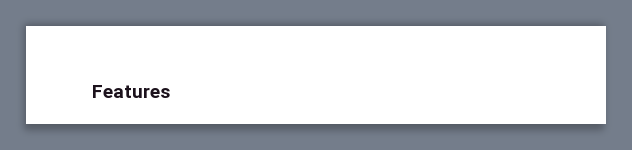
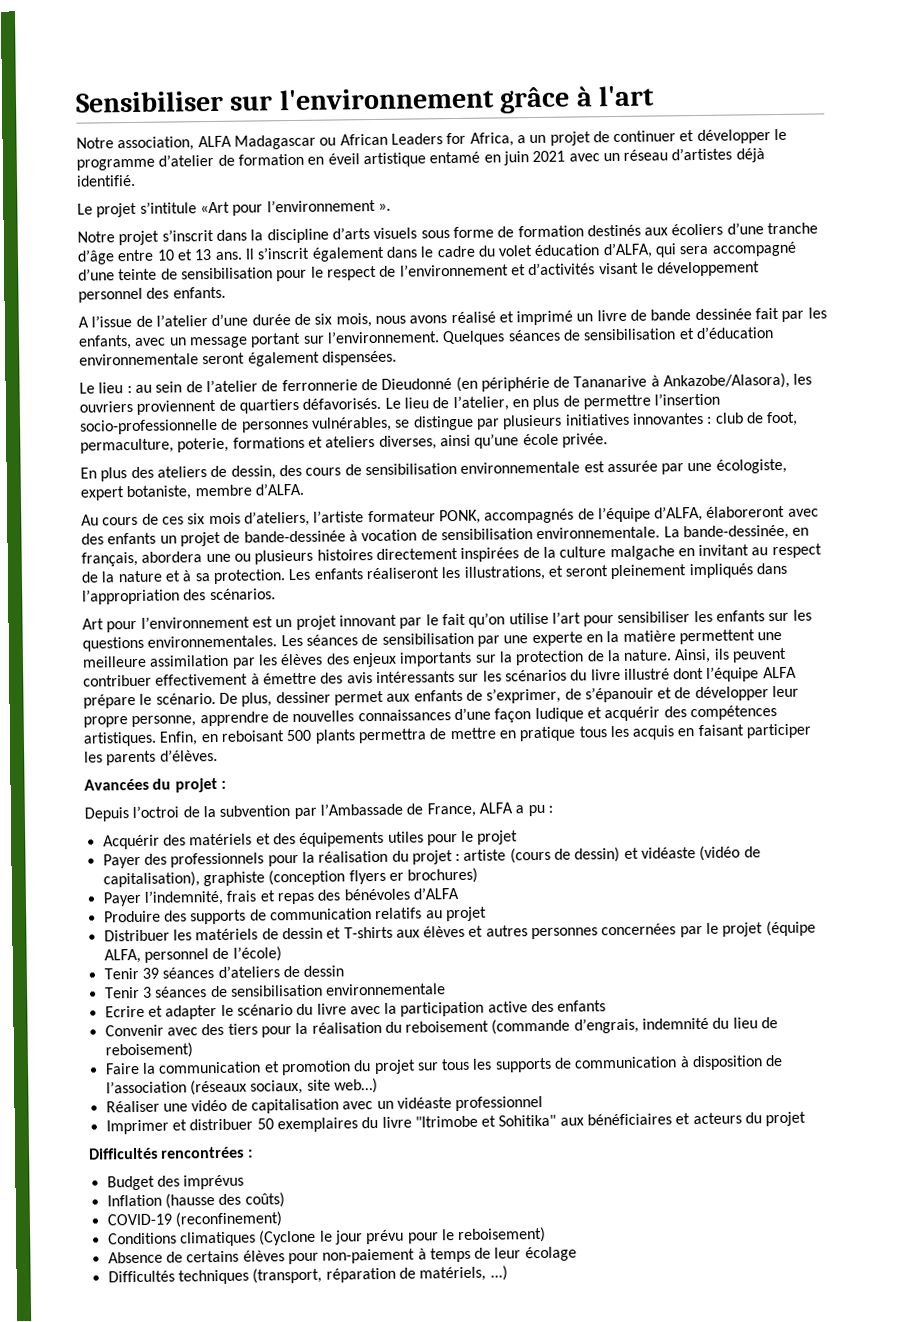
- Features
+ Sensibiliser sur l'environnement grâce à l'art
+ Notre association, ALFA Madagascar ou African Leaders for Africa, a un projet de continuer et développer le programme d’atelier de formation en éveil artistique entamé en juin 2021 avec un réseau d’artistes déjà identifié.
+ Le projet s’intitule «Art pour l’environnement ».
+ Notre projet s’inscrit dans la discipline d’arts visuels sous forme de formation destinés aux écoliers d’une tranche d’âge entre 10 et 13 ans. Il s’inscrit également dans le cadre du volet éducation d’ALFA, qui sera accompagné d’une teinte de sensibilisation pour le respect de l’environnement et d’activités visant le développement personnel des enfants.
+ A l’issue de l’atelier d’une durée de six mois, nous avons réalisé et imprimé un livre de bande dessinée fait par les enfants, avec un message portant sur l’environnement. Quelques séances de sensibilisation et d’éducation environnementale seront également dispensées.
+ Le lieu : au sein de l’atelier de ferronnerie de Dieudonné (en périphérie de Tananarive à Ankazobe/Alasora), les ouvriers proviennent de quartiers défavorisés. Le lieu de l’atelier, en plus de permettre l’insertion socio-professionnelle de personnes vulnérables, se distingue par plusieurs initiatives innovantes : club de foot, permaculture, poterie, formations et ateliers diverses, ainsi qu’une école privée.
+ En plus des ateliers de dessin, des cours de sensibilisation environnementale est assurée par une écologiste, expert botaniste, membre d’ALFA.
+ Au cours de ces six mois d’ateliers, l’artiste formateur PONK, accompagnés de l’équipe d’ALFA, élaboreront avec des enfants un projet de bande-dessinée à vocation de sensibilisation environnementale. La bande-dessinée, en français, abordera une ou plusieurs histoires directement inspirées de la culture malgache en invitant au respect de la nature et à sa protection. Les enfants réaliseront les illustrations, et seront pleinement impliqués dans l’appropriation des scénarios.
+ Art pour l’environnement est un projet innovant par le fait qu’on utilise l’art pour sensibiliser les enfants sur les questions environnementales. Les séances de sensibilisation par une experte en la matière permettent une meilleure assimilation par les élèves des enjeux importants sur la protection de la nature. Ainsi, ils peuvent contribuer effectivement à émettre des avis intéressants sur les scénarios du livre illustré dont l’équipe ALFA prépare le scénario. De plus, dessiner permet aux enfants de s’exprimer, de s’épanouir et de développer leur propre personne, apprendre de nouvelles connaissances d’une façon ludique et acquérir des compétences artistiques. Enfin, en reboisant 500 plants permettra de mettre en pratique tous les acquis en faisant participer les parents d’élèves.
+ Avancées du projet :
+ Depuis l’octroi de la subvention par l’Ambassade de France, ALFA a pu :
+ Acquérir des matériels et des équipements utiles pour le projet
+ Payer des professionnels pour la réalisation du projet : artiste (cours de dessin) et vidéaste (vidéo de capitalisation), graphiste (conception flyers er brochures)
+ Payer l’indemnité, frais et repas des bénévoles d’ALFA
+ Produire des supports de communication relatifs au projet
+ Distribuer les matériels de dessin et T-shirts aux élèves et autres personnes concernées par le projet (équipe ALFA, personnel de l’école)
+ Tenir 39 séances d’ateliers de dessin
+ Tenir 3 séances de sensibilisation environnementale
+ Ecrire et adapter le scénario du livre avec la participation active des enfants
+ Convenir avec des tiers pour la réalisation du reboisement (commande d’engrais, indemnité du lieu de reboisement)
+ Faire la communication et promotion du projet sur tous les supports de communication à disposition de l’association (réseaux sociaux, site web…)
+ Réaliser une vidéo de capitalisation avec un vidéaste professionnel
+ Imprimer et distribuer 50 exemplaires du livre "Itrimobe et Sohitika" aux bénéficiaires et acteurs du projet
+ Difficultés rencontrées :
+ Budget des imprévus
+ Inflation (hausse des coûts)
+ COVID-19 (reconfinement)
+ Conditions climatiques (Cyclone le jour prévu pour le reboisement)
+ Absence de certains élèves pour non-paiement à temps de leur écolage
+ Difficultés techniques (transport, réparation de matériels, ...)

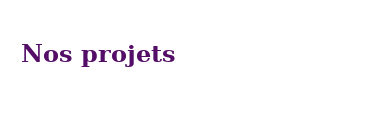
- Sensibiliser sur l'environnement grâce à l'art
- Notre association, ALFA Madagascar ou African Leaders for Africa, a un projet de continuer et développer le programme d’atelier de formation en éveil artistique entamé en juin 2021 avec un réseau d’artistes déjà identifié.
- Le projet s’intitule «Art pour l’environnement ».
- Notre projet s’inscrit dans la discipline d’arts visuels sous forme de formation destinés aux écoliers d’une tranche d’âge entre 10 et 13 ans. Il s’inscrit également dans le cadre du volet éducation d’ALFA, qui sera accompagné d’une teinte de sensibilisation pour le respect de l’environnement et d’activités visant le développement personnel des enfants.
- A l’issue de l’atelier d’une durée de six mois, nous avons réalisé et imprimé un livre de bande dessinée fait par les enfants, avec un message portant sur l’environnement. Quelques séances de sensibilisation et d’éducation environnementale seront également dispensées.
- Le lieu : au sein de l’atelier de ferronnerie de Dieudonné (en périphérie de Tananarive à Ankazobe/Alasora), les ouvriers proviennent de quartiers défavorisés. Le lieu de l’atelier, en plus de permettre l’insertion socio-professionnelle de personnes vulnérables, se distingue par plusieurs initiatives innovantes : club de foot, permaculture, poterie, formations et ateliers diverses, ainsi qu’une école privée.
- En plus des ateliers de dessin, des cours de sensibilisation environnementale est assurée par une écologiste, expert botaniste, membre d’ALFA.
- Au cours de ces six mois d’ateliers, l’artiste formateur PONK, accompagnés de l’équipe d’ALFA, élaboreront avec des enfants un projet de bande-dessinée à vocation de sensibilisation environnementale. La bande-dessinée, en français, abordera une ou plusieurs histoires directement inspirées de la culture malgache en invitant au respect de la nature et à sa protection. Les enfants réaliseront les illustrations, et seront pleinement impliqués dans l’appropriation des scénarios.
- Art pour l’environnement est un projet innovant par le fait qu’on utilise l’art pour sensibiliser les enfants sur les questions environnementales. Les séances de sensibilisation par une experte en la matière permettent une meilleure assimilation par les élèves des enjeux importants sur la protection de la nature. Ainsi, ils peuvent contribuer effectivement à émettre des avis intéressants sur les scénarios du livre illustré dont l’équipe ALFA prépare le scénario. De plus, dessiner permet aux enfants de s’exprimer, de s’épanouir et de développer leur propre personne, apprendre de nouvelles connaissances d’une façon ludique et acquérir des compétences artistiques. Enfin, en reboisant 500 plants permettra de mettre en pratique tous les acquis en faisant participer les parents d’élèves.
- Avancées du projet :
- Depuis l’octroi de la subvention par l’Ambassade de France, ALFA a pu :
- Acquérir des matériels et des équipements utiles pour le projet
- Payer des professionnels pour la réalisation du projet : artiste (cours de dessin) et vidéaste (vidéo de capitalisation), graphiste (conception flyers er brochures)
- Payer l’indemnité, frais et repas des bénévoles d’ALFA
- Produire des supports de communication relatifs au projet
- Distribuer les matériels de dessin et T-shirts aux élèves et autres personnes concernées par le projet (équipe ALFA, personnel de l’école)
- Tenir 39 séances d’ateliers de dessin
- Tenir 3 séances de sensibilisation environnementale
- Ecrire et adapter le scénario du livre avec la participation active des enfants
- Convenir avec des tiers pour la réalisation du reboisement (commande d’engrais, indemnité du lieu de reboisement)
- Faire la communication et promotion du projet sur tous les supports de communication à disposition de l’association (réseaux sociaux, site web…)
- Réaliser une vidéo de capitalisation avec un vidéaste professionnel
- Imprimer et distribuer 50 exemplaires du livre "Itrimobe et Sohitika" aux bénéficiaires et acteurs du projet
- Difficultés rencontrées :
- Budget des imprévus
- Inflation (hausse des coûts)
- COVID-19 (reconfinement)
- Conditions climatiques (Cyclone le jour prévu pour le reboisement)
- Absence de certains élèves pour non-paiement à temps de leur écolage
- Difficultés techniques (transport, réparation de matériels, ...)
+ Nos projets

